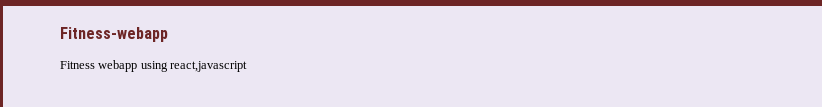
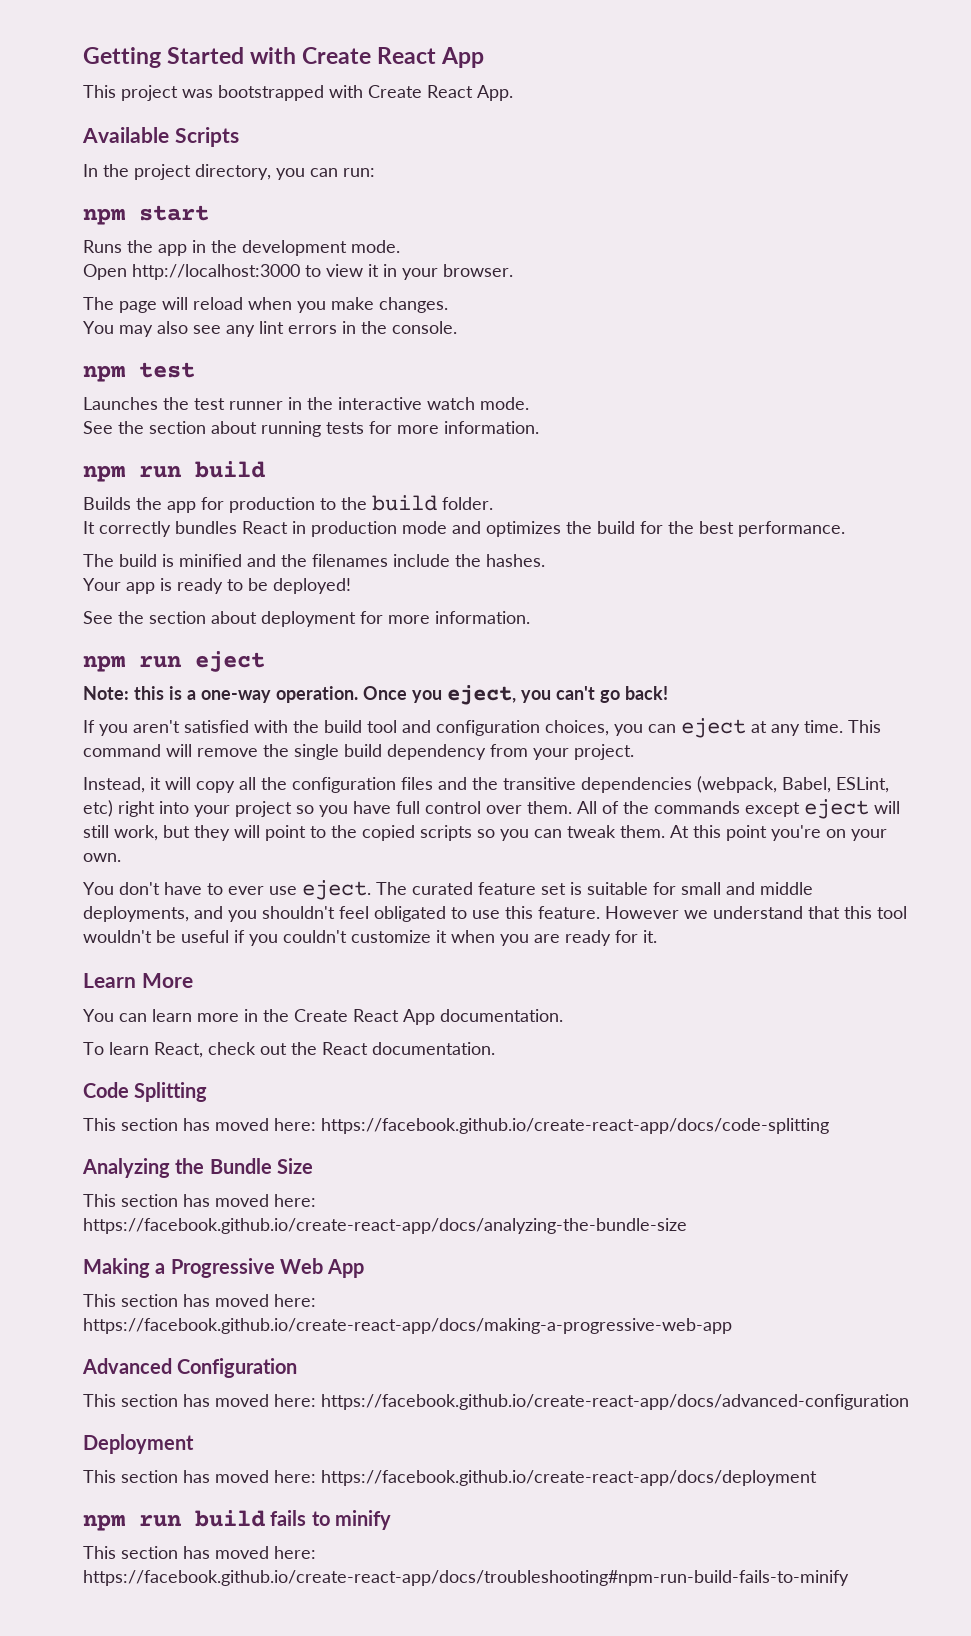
- Fitness-webapp
- Fitness webapp using react,javascript
+ Getting Started with Create React App
+ This project was bootstrapped with Create React App.
+ Available Scripts
+ In the project directory, you can run:
+ npm start
+ Runs the app in the development mode.
+ Open http://localhost:3000 to view it in your browser.
+ The page will reload when you make changes.
+ You may also see any lint errors in the console.
+ npm test
+ Launches the test runner in the interactive watch mode.
+ See the section about running tests for more information.
+ npm run build
+ Builds the app for production to the build folder.
+ It correctly bundles React in production mode and optimizes the build for the best performance.
+ The build is minified and the filenames include the hashes.
+ Your app is ready to be deployed!
+ See the section about deployment for more information.
+ npm run eject
+ Note: this is a one-way operation. Once you eject, you can't go back!
+ If you aren't satisfied with the build tool and configuration choices, you can eject at any time. This command will remove the single build dependency from your project.
+ Instead, it will copy all the configuration files and the transitive dependencies (webpack, Babel, ESLint, etc) right into your project so you have full control over them. All of the commands except eject will still work, but they will point to the copied scripts so you can tweak them. At this point you're on your own.
+ You don't have to ever use eject. The curated feature set is suitable for small and middle deployments, and you shouldn't feel obligated to use this feature. However we understand that this tool wouldn't be useful if you couldn't customize it when you are ready for it.
+ Learn More
+ You can learn more in the Create React App documentation.
+ To learn React, check out the React documentation.
+ Code Splitting
+ This section has moved here: https://facebook.github.io/create-react-app/docs/code-splitting
+ Analyzing the Bundle Size
+ This section has moved here: https://facebook.github.io/create-react-app/docs/analyzing-the-bundle-size
+ Making a Progressive Web App
+ This section has moved here: https://facebook.github.io/create-react-app/docs/making-a-progressive-web-app
+ Advanced Configuration
+ This section has moved here: https://facebook.github.io/create-react-app/docs/advanced-configuration
+ Deployment
+ This section has moved here: https://facebook.github.io/create-react-app/docs/deployment
+ npm run build fails to minify
+ This section has moved here: https://facebook.github.io/create-react-app/docs/troubleshooting#npm-run-build-fails-to-minify

